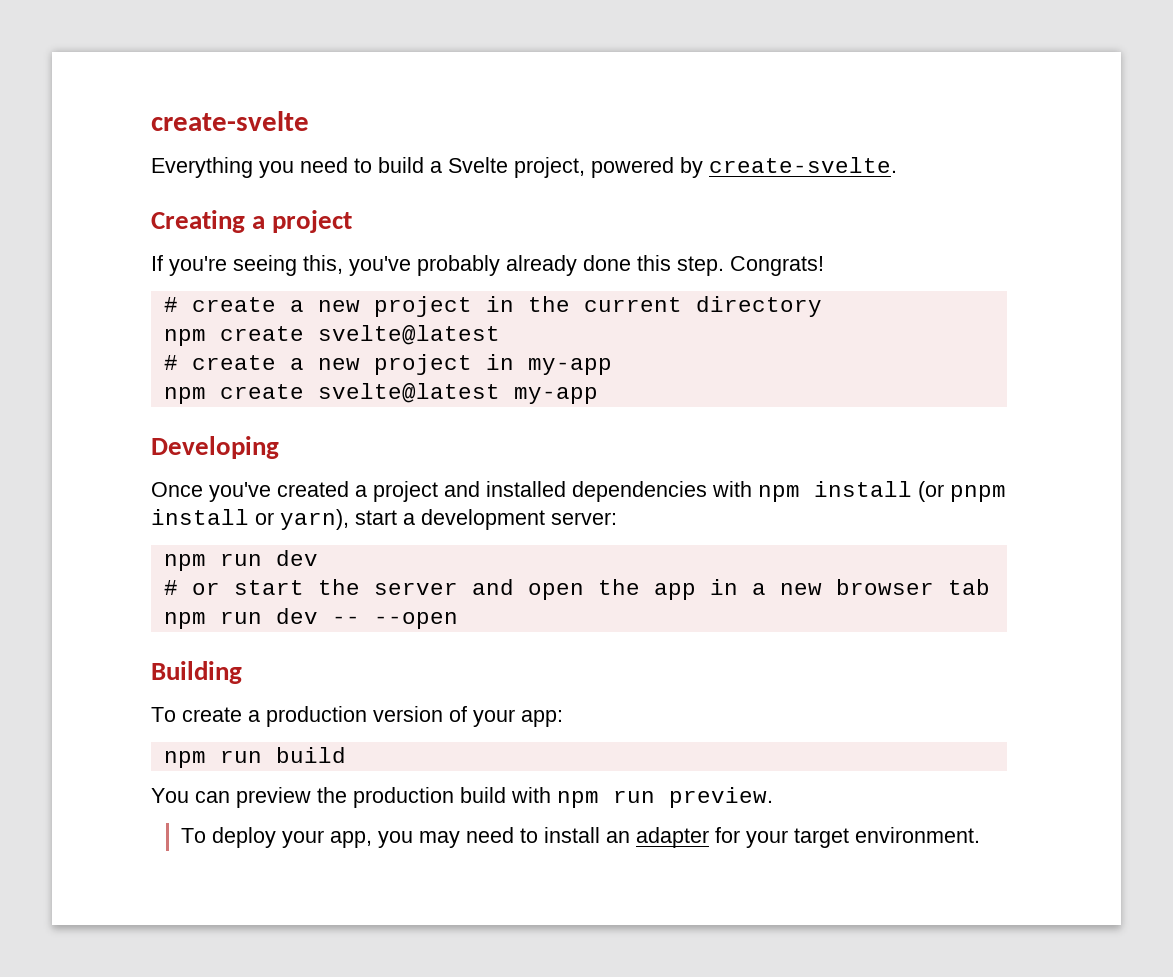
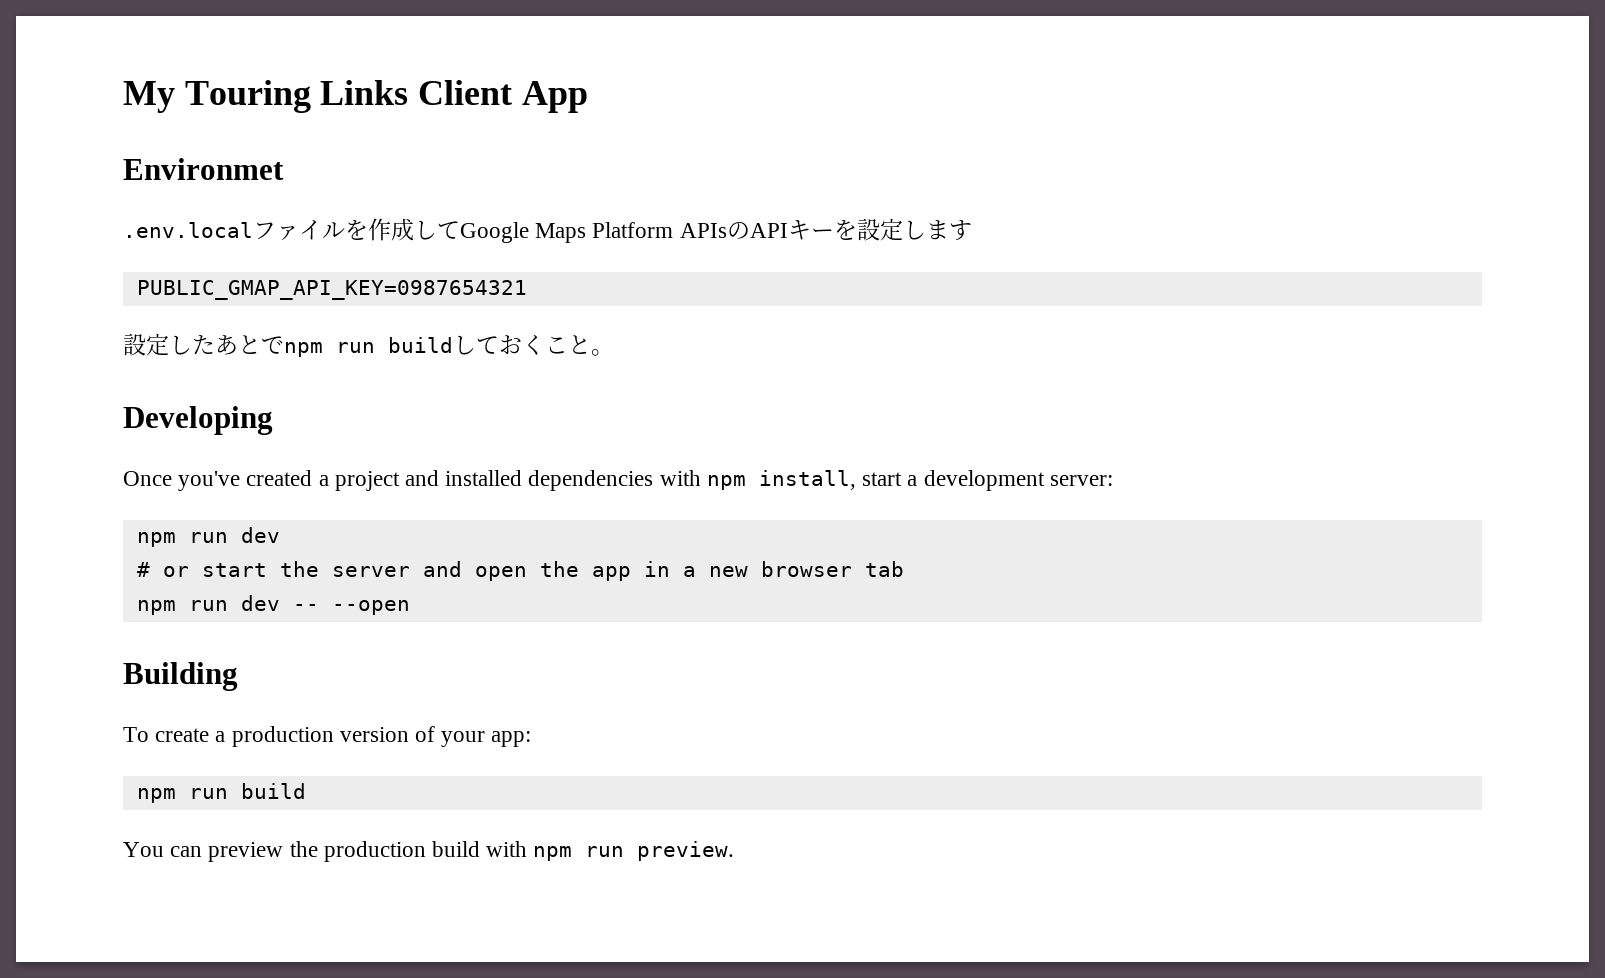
- create-svelte
- Everything you need to build a Svelte project, powered by create-svelte.
- Creating a project
- If you're seeing this, you've probably already done this step. Congrats!
- # create a new project in the current directory
- npm create svelte@latest
- # create a new project in my-app
- npm create svelte@latest my-app
+ My Touring Links Client App
+ Environmet
+ .env.localファイルを作成してGoogle Maps Platform APIsのAPIキーを設定します
+ PUBLIC_GMAP_API_KEY=0987654321
+ 設定したあとでnpm run buildしておくこと。
- Once you've created a project and installed dependencies with npm install (or pnpm install or yarn), start a development server:
+ Once you've created a project and installed dependencies with npm install, start a development server:
- To deploy your app, you may need to install an adapter for your target environment.

